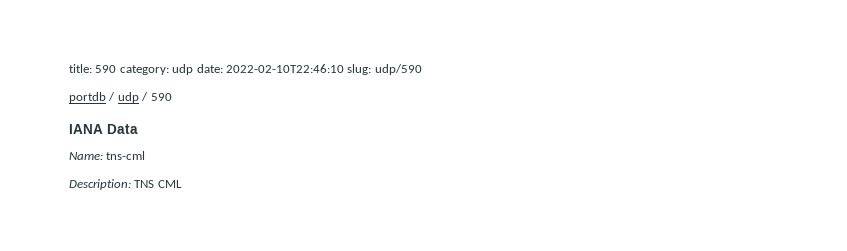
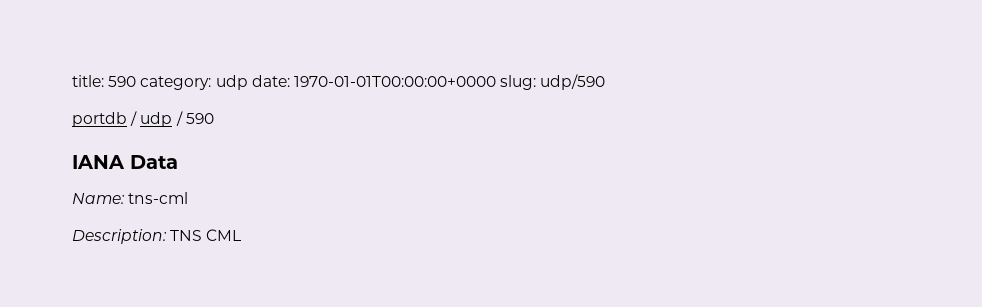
- title: 590 category: udp date: 2022-02-10T22:46:10 slug: udp/590
+ title: 590 category: udp date: 1970-01-01T00:00:00+0000 slug: udp/590

